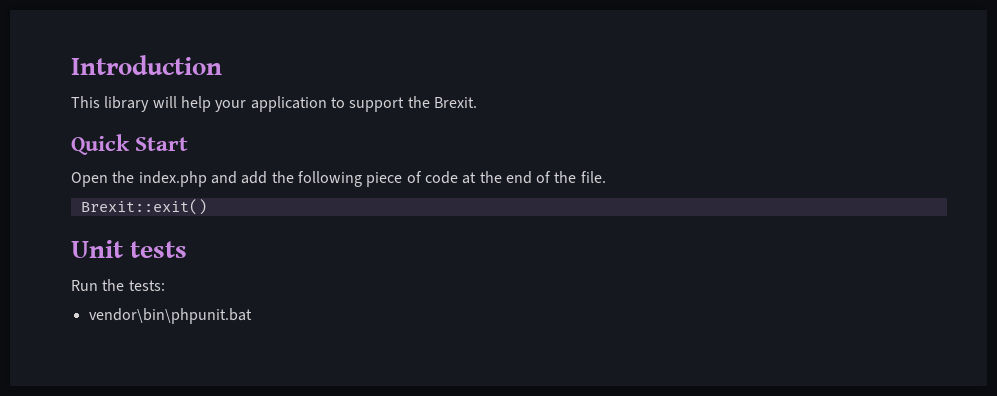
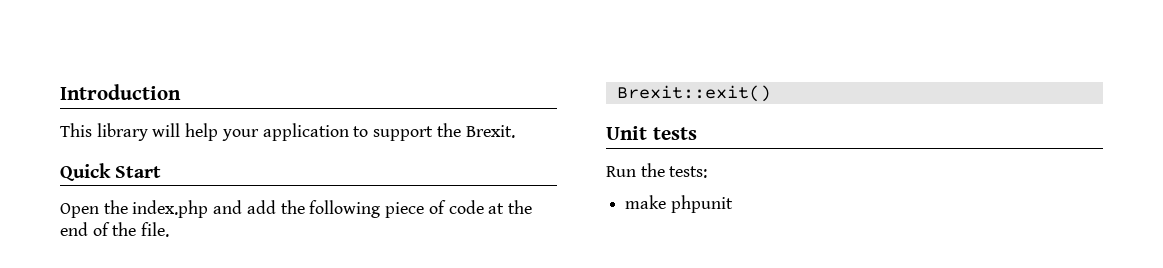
- vendor\bin\phpunit.bat
+ make phpunit

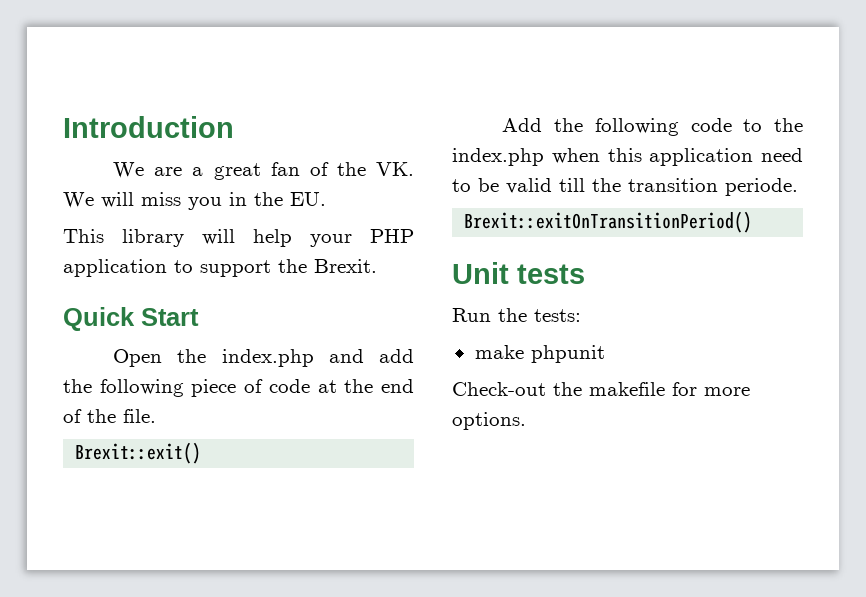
+ We are a great fan of the VK. We will miss you in the EU.
- This library will help your application to support the Brexit.
+ This library will help your PHP application to support the Brexit.
+ Add the following code to the index.php when this application need to be valid till the transition periode.
+ Brexit::exitOnTransitionPeriod()
+ Check-out the makefile for more options.

